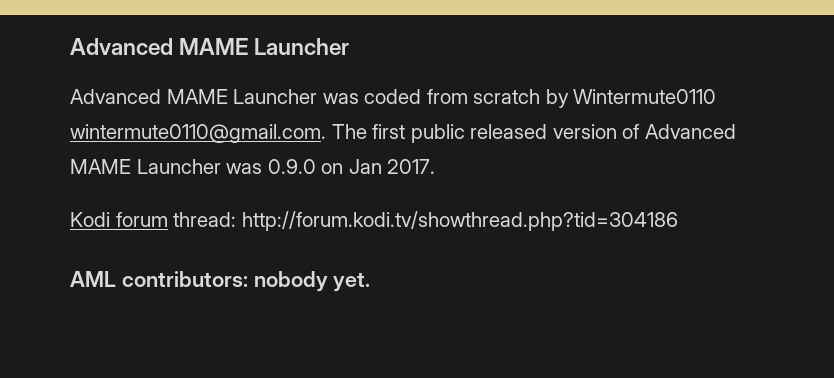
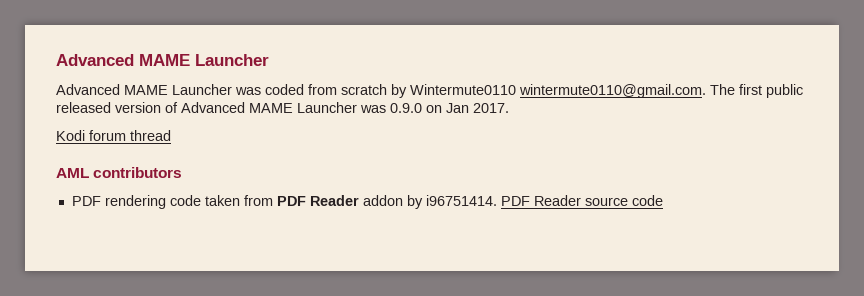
- Kodi forum thread: http://forum.kodi.tv/showthread.php?tid=304186
+ Kodi forum thread
- AML contributors: nobody yet.
+ AML contributors
+ PDF rendering code taken from PDF Reader addon by i96751414. PDF Reader source code

